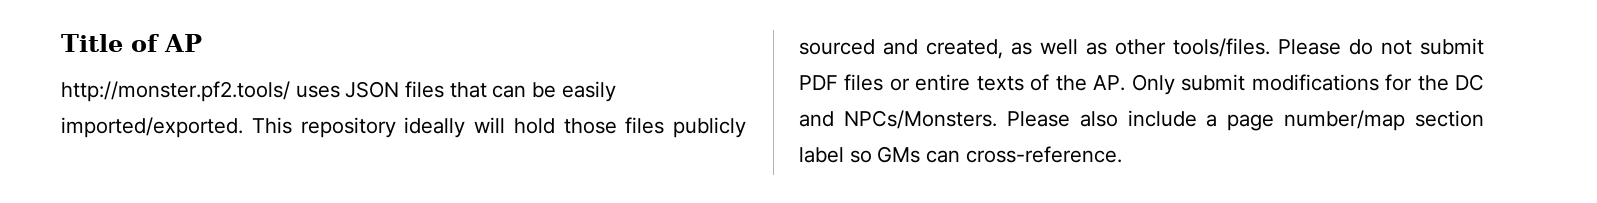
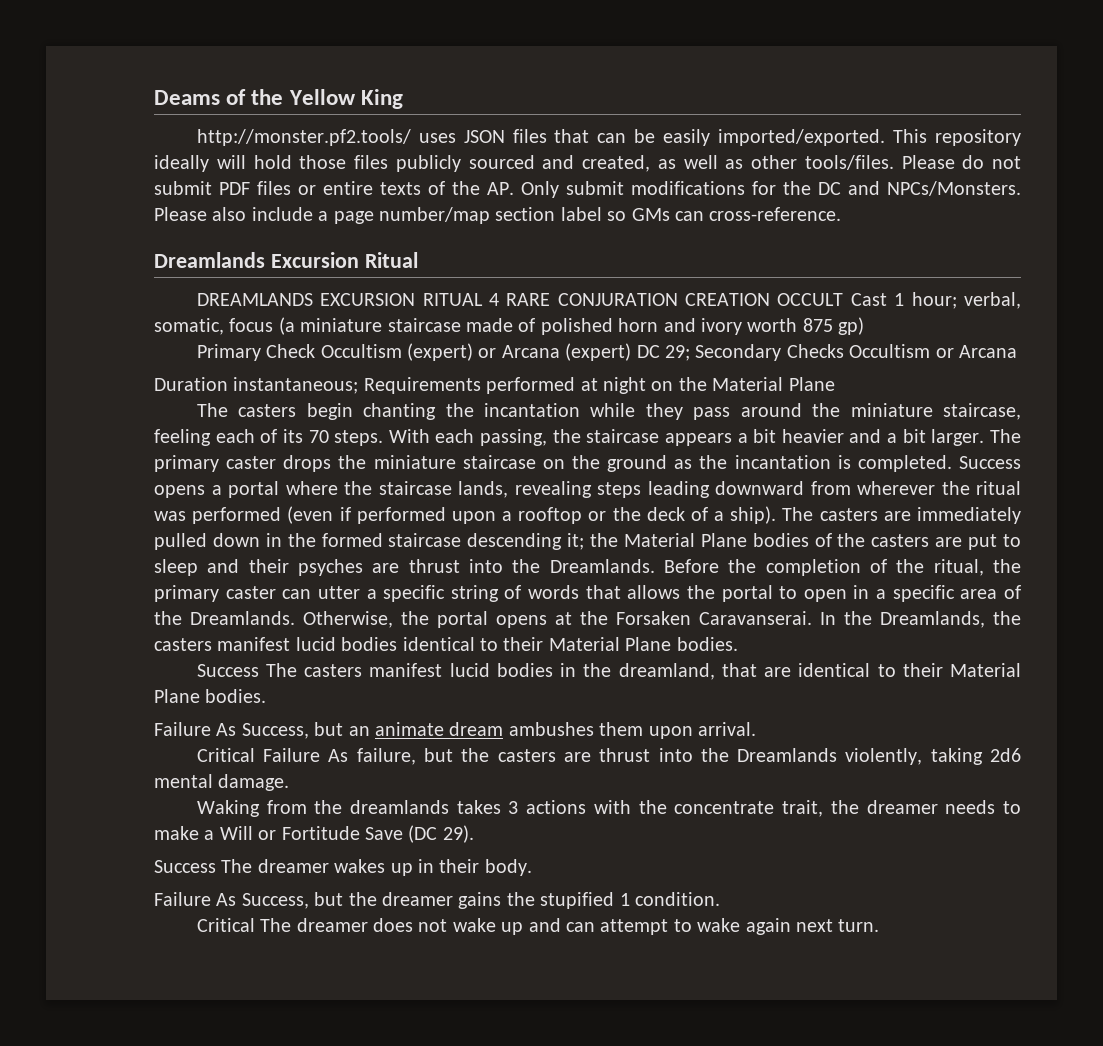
- Title of AP
+ Deams of the Yellow King
+ Dreamlands Excursion Ritual
+ DREAMLANDS EXCURSION RITUAL 4 RARE CONJURATION CREATION OCCULT Cast 1 hour; verbal, somatic, focus (a miniature staircase made of polished horn and ivory worth 875 gp)
+ Primary Check Occultism (expert) or Arcana (expert) DC 29; Secondary Checks Occultism or Arcana
+ Duration instantaneous; Requirements performed at night on the Material Plane
+ The casters begin chanting the incantation while they pass around the miniature staircase, feeling each of its 70 steps. With each passing, the staircase appears a bit heavier and a bit larger. The primary caster drops the miniature staircase on the ground as the incantation is completed. Success opens a portal where the staircase lands, revealing steps leading downward from wherever the ritual was performed (even if performed upon a rooftop or the deck of a ship). The casters are immediately pulled down in the formed staircase descending it; the Material Plane bodies of the casters are put to sleep and their psyches are thrust into the Dreamlands. Before the completion of the ritual, the primary caster can utter a specific string of words that allows the portal to open in a specific area of the Dreamlands. Otherwise, the portal opens at the Forsaken Caravanserai. In the Dreamlands, the casters manifest lucid bodies identical to their Material Plane bodies.
+ Success The casters manifest lucid bodies in the dreamland, that are identical to their Material Plane bodies.
+ Failure As Success, but an animate dream ambushes them upon arrival.
+ Critical Failure As failure, but the casters are thrust into the Dreamlands violently, taking 2d6 mental damage.
+ Waking from the dreamlands takes 3 actions with the concentrate trait, the dreamer needs to make a Will or Fortitude Save (DC 29).
+ Success The dreamer wakes up in their body.
+ Failure As Success, but the dreamer gains the stupified 1 condition.
+ Critical The dreamer does not wake up and can attempt to wake again next turn.

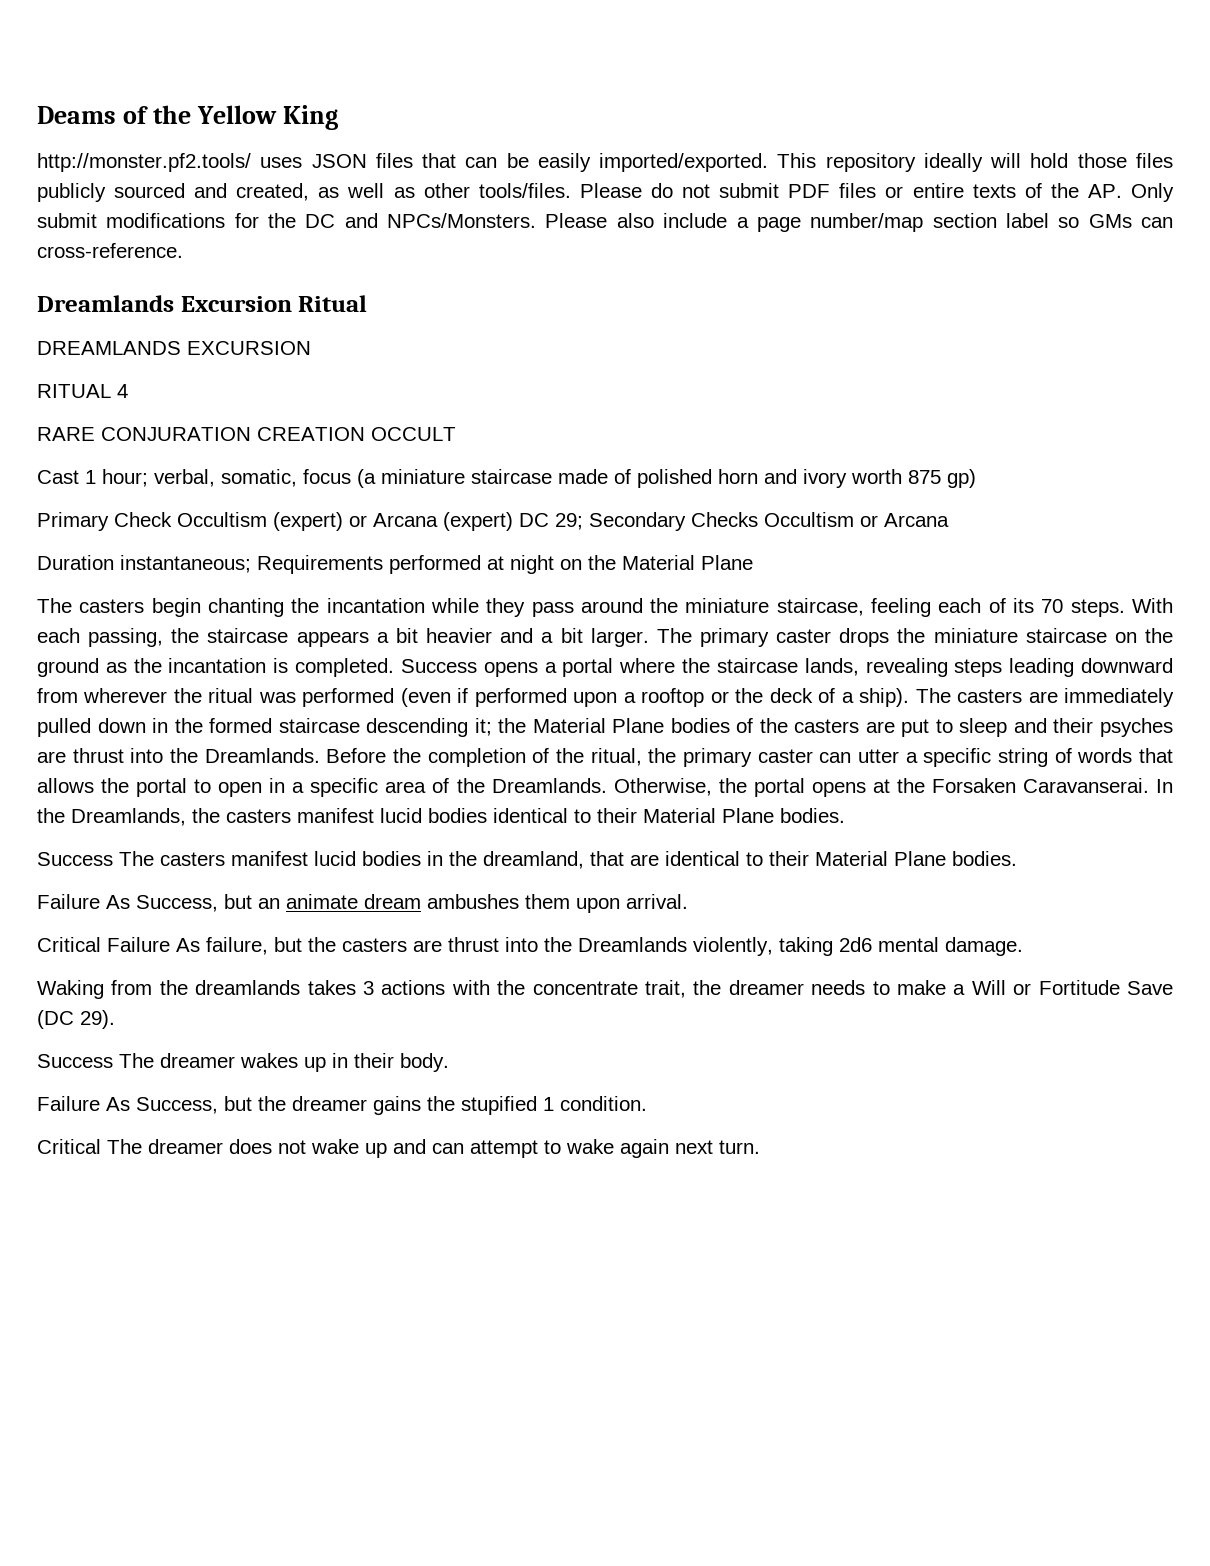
- DREAMLANDS EXCURSION RITUAL 4 RARE CONJURATION CREATION OCCULT Cast 1 hour; verbal, somatic, focus (a miniature staircase made of polished horn and ivory worth 875 gp)
+ DREAMLANDS EXCURSION
+ RITUAL 4
+ RARE CONJURATION CREATION OCCULT
+ Cast 1 hour; verbal, somatic, focus (a miniature staircase made of polished horn and ivory worth 875 gp)

